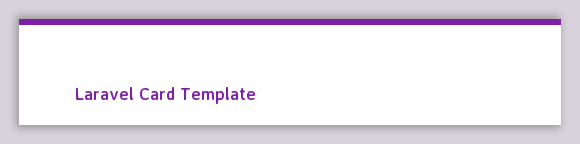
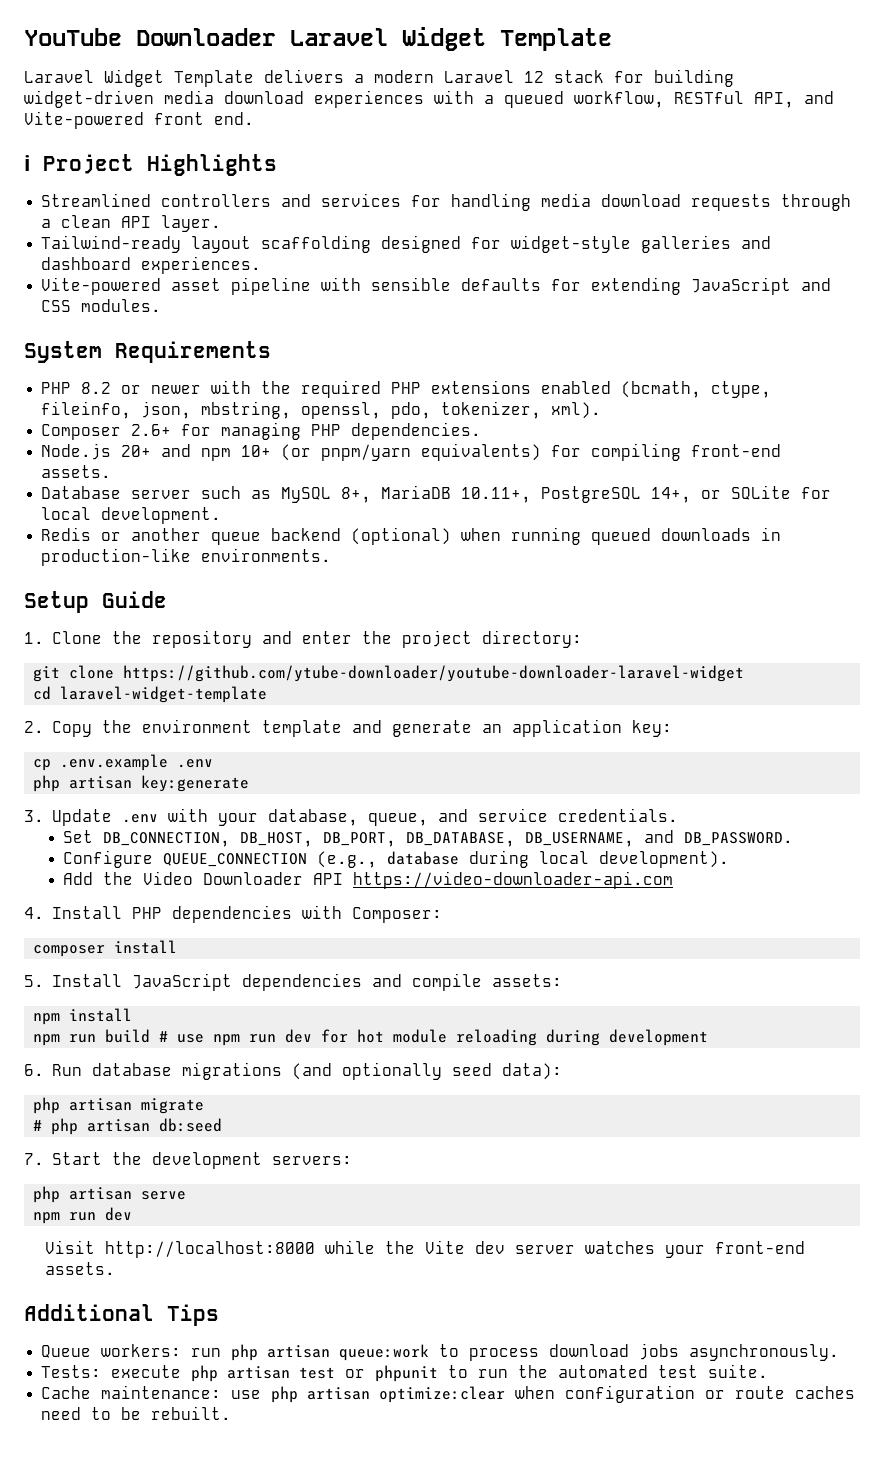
- Laravel Card Template
+ YouTube Downloader Laravel Widget Template
+ Laravel Widget Template delivers a modern Laravel 12 stack for building widget-driven media download experiences with a queued workflow, RESTful API, and Vite-powered front end.
+ ℹ Project Highlights
+ Streamlined controllers and services for handling media download requests through a clean API layer.
+ Tailwind-ready layout scaffolding designed for widget-style galleries and dashboard experiences.
+ Vite-powered asset pipeline with sensible defaults for extending JavaScript and CSS modules.
+ System Requirements
+ PHP 8.2 or newer with the required PHP extensions enabled (bcmath, ctype, fileinfo, json, mbstring, openssl, pdo, tokenizer, xml).
+ Composer 2.6+ for managing PHP dependencies.
+ Node.js 20+ and npm 10+ (or pnpm/yarn equivalents) for compiling front-end assets.
+ Database server such as MySQL 8+, MariaDB 10.11+, PostgreSQL 14+, or SQLite for local development.
+ Redis or another queue backend (optional) when running queued downloads in production-like environments.
+ Setup Guide
+ 1. Clone the repository and enter the project directory:
+ git clone https://github.com/ytube-downloader/youtube-downloader-laravel-widget
+ cd laravel-widget-template
+ 2. Copy the environment template and generate an application key:
+ cp .env.example .env
+ php artisan key:generate
+ 3. Update .env with your database, queue, and service credentials.
+ Set DB_CONNECTION, DB_HOST, DB_PORT, DB_DATABASE, DB_USERNAME, and DB_PASSWORD.
+ Configure QUEUE_CONNECTION (e.g., database during local development).
+ Add the Video Downloader API https://video-downloader-api.com
+ 4. Install PHP dependencies with Composer:
+ composer install
+ 5. Install JavaScript dependencies and compile assets:
+ npm install
+ npm run build # use npm run dev for hot module reloading during development
+ 6. Run database migrations (and optionally seed data):
+ php artisan migrate
+ # php artisan db:seed
+ 7. Start the development servers:
+ php artisan serve
+ npm run dev
+ Visit http://localhost:8000 while the Vite dev server watches your front-end assets.
+ Additional Tips
+ Queue workers: run php artisan queue:work to process download jobs asynchronously.
+ Tests: execute php artisan test or phpunit to run the automated test suite.
+ Cache maintenance: use php artisan optimize:clear when configuration or route caches need to be rebuilt.

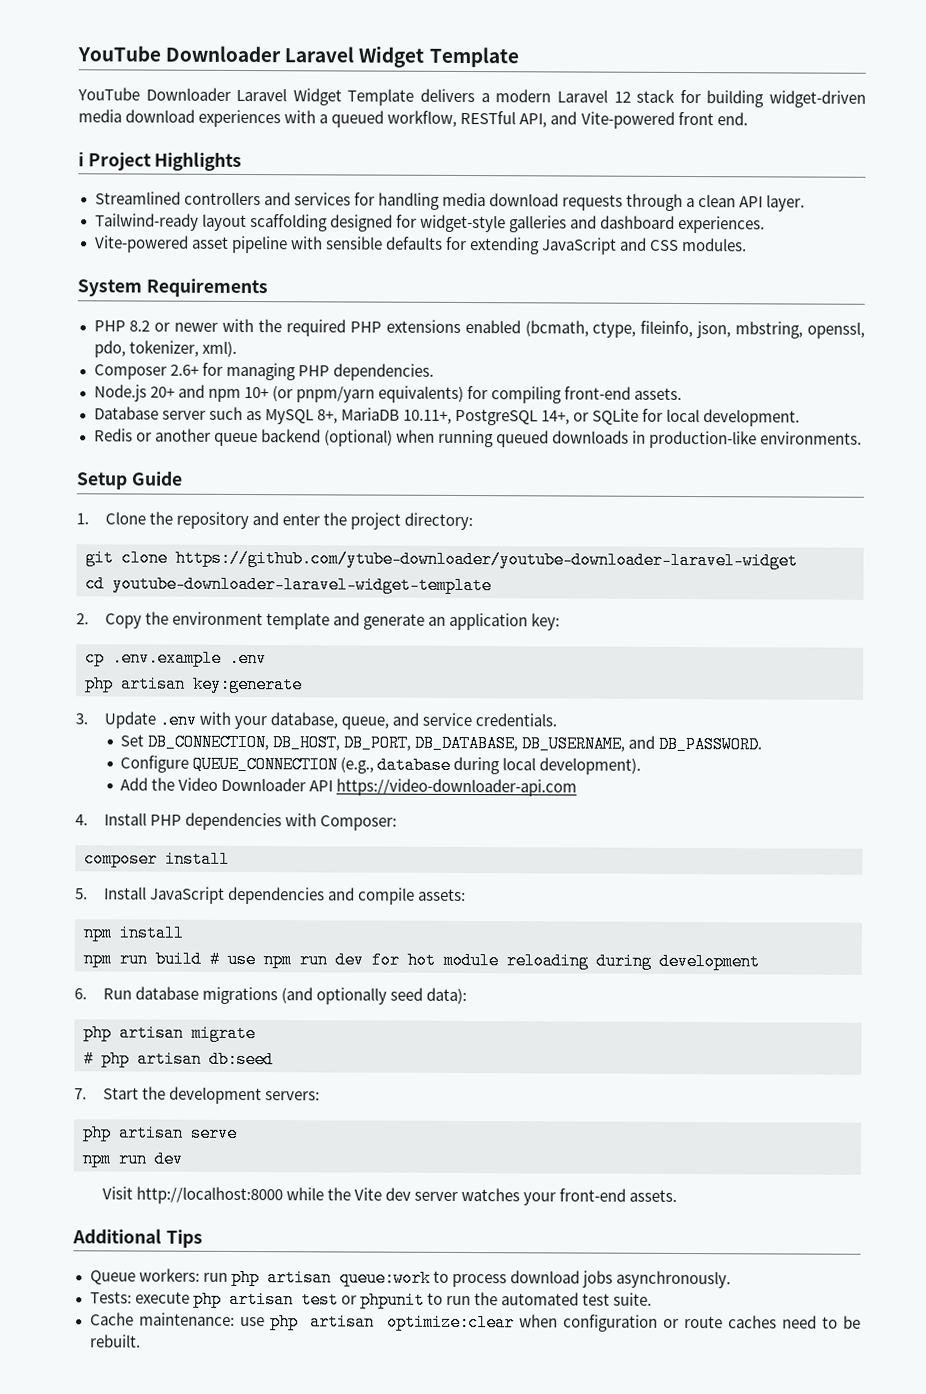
- Laravel Widget Template delivers a modern Laravel 12 stack for building widget-driven media download experiences with a queued workflow, RESTful API, and Vite-powered front end.
+ YouTube Downloader Laravel Widget Template delivers a modern Laravel 12 stack for building widget-driven media download experiences with a queued workflow, RESTful API, and Vite-powered front end.
- cd laravel-widget-template
+ cd youtube-downloader-laravel-widget-template

